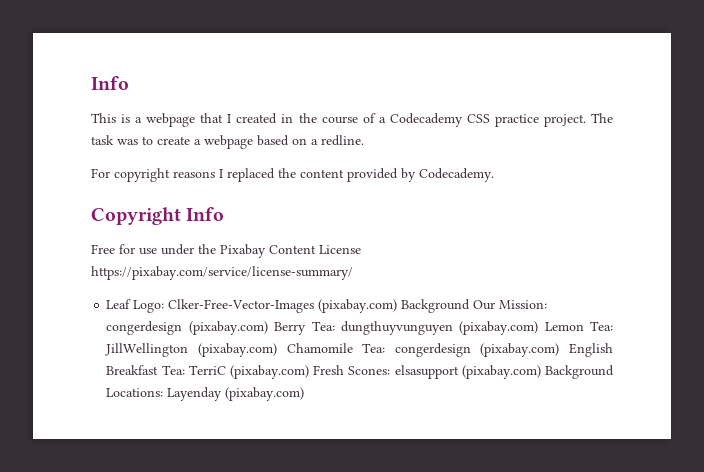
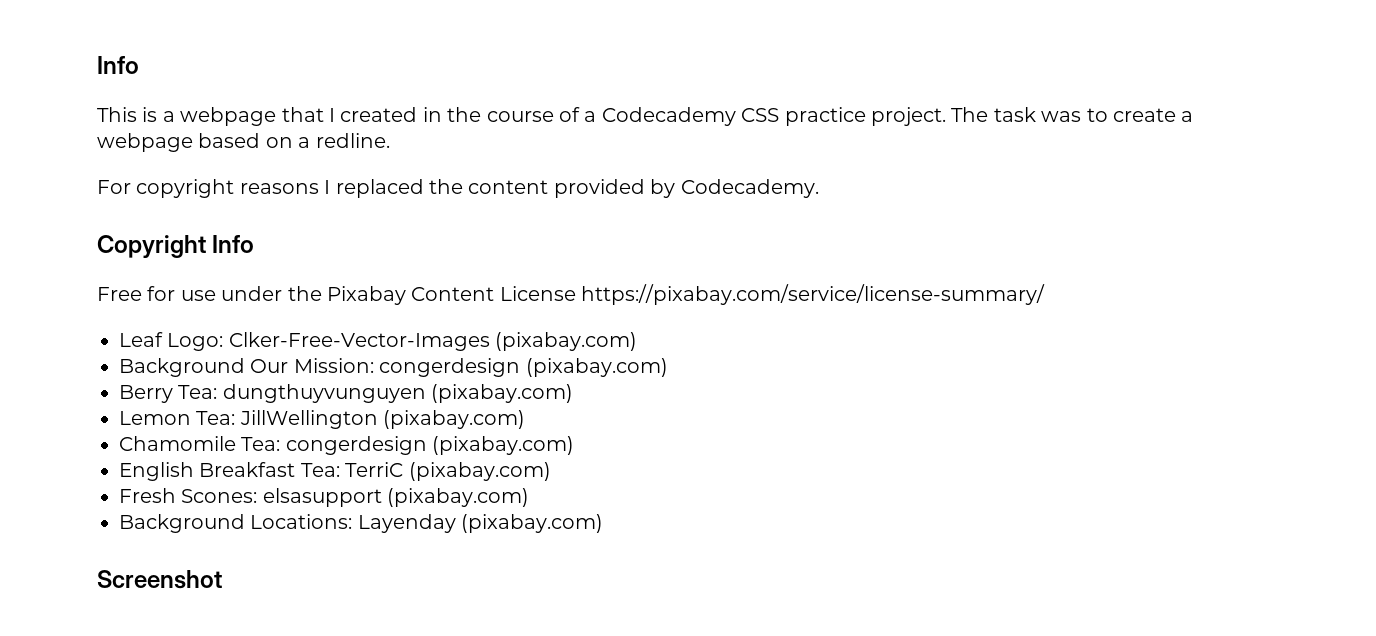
- Leaf Logo: Clker-Free-Vector-Images (pixabay.com) Background Our Mission: congerdesign (pixabay.com) Berry Tea: dungthuyvunguyen (pixabay.com) Lemon Tea: JillWellington (pixabay.com) Chamomile Tea: congerdesign (pixabay.com) English Breakfast Tea: TerriC (pixabay.com) Fresh Scones: elsasupport (pixabay.com) Background Locations: Layenday (pixabay.com)
+ Leaf Logo: Clker-Free-Vector-Images (pixabay.com)
+ Background Our Mission: congerdesign (pixabay.com)
+ Berry Tea: dungthuyvunguyen (pixabay.com)
+ Lemon Tea: JillWellington (pixabay.com)
+ Chamomile Tea: congerdesign (pixabay.com)
+ English Breakfast Tea: TerriC (pixabay.com)
+ Fresh Scones: elsasupport (pixabay.com)
+ Background Locations: Layenday (pixabay.com)
+ Screenshot

